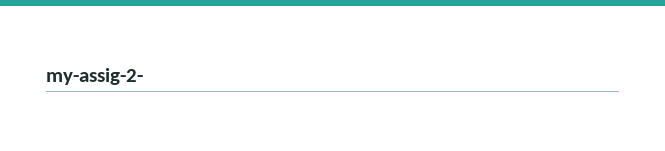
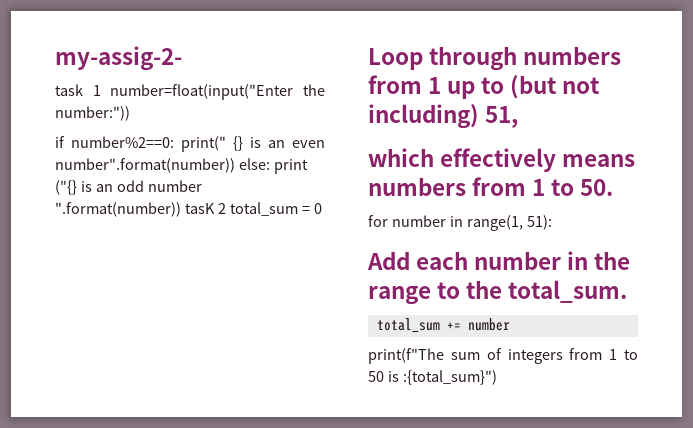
+ task 1 number=float(input("Enter the number:"))
+ if number%2==0: print(" {} is an even number".format(number)) else: print ("{} is an odd number ".format(number)) tasK 2 total_sum = 0
+ Loop through numbers from 1 up to (but not including) 51,
+ which effectively means numbers from 1 to 50.
+ for number in range(1, 51):
+ Add each number in the range to the total_sum.
+ total_sum += number
+ print(f"The sum of integers from 1 to 50 is :{total_sum}")

